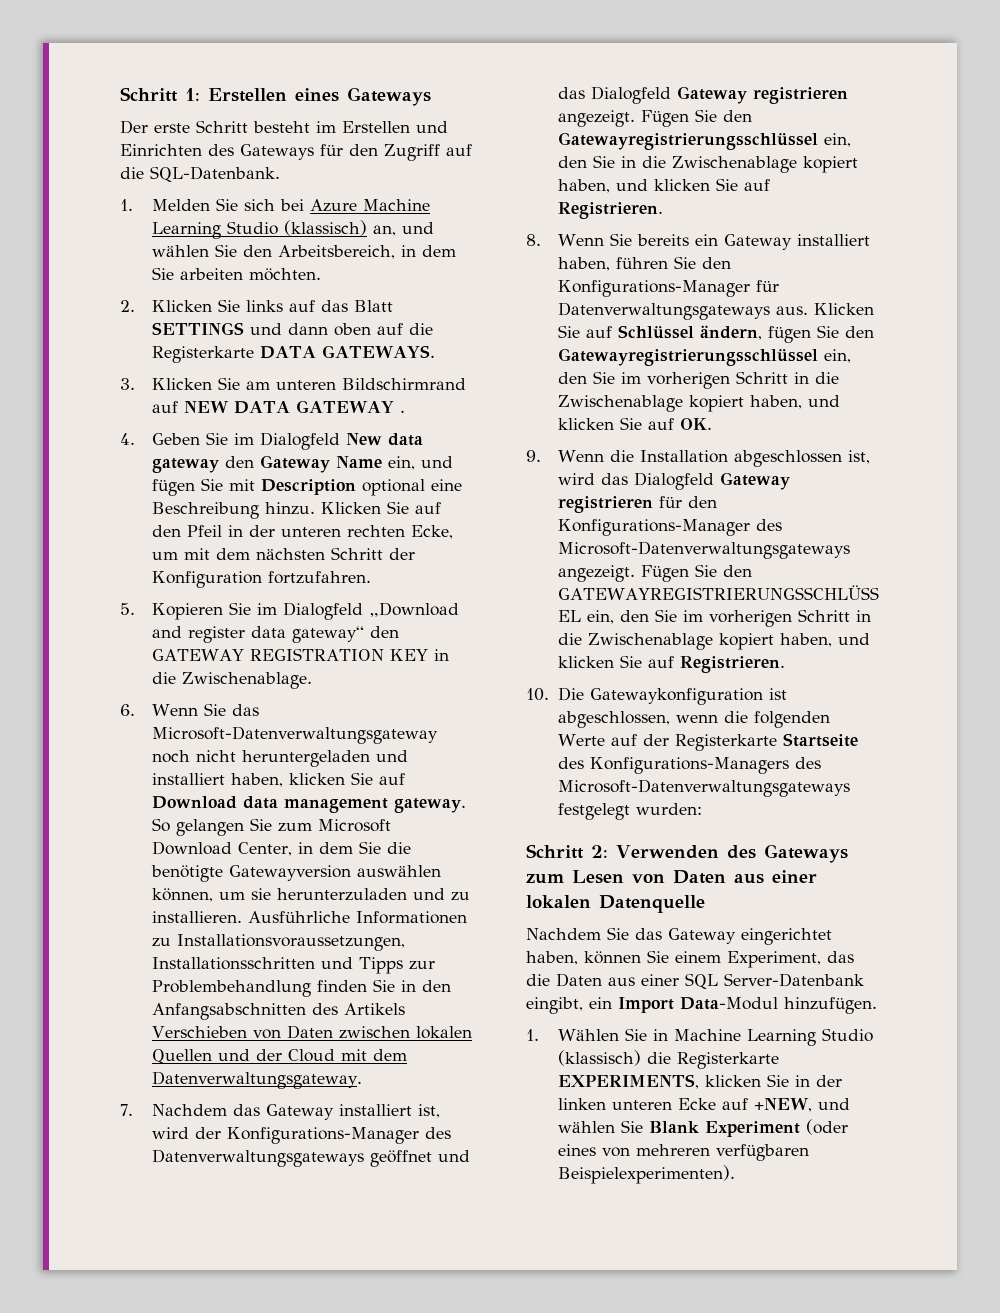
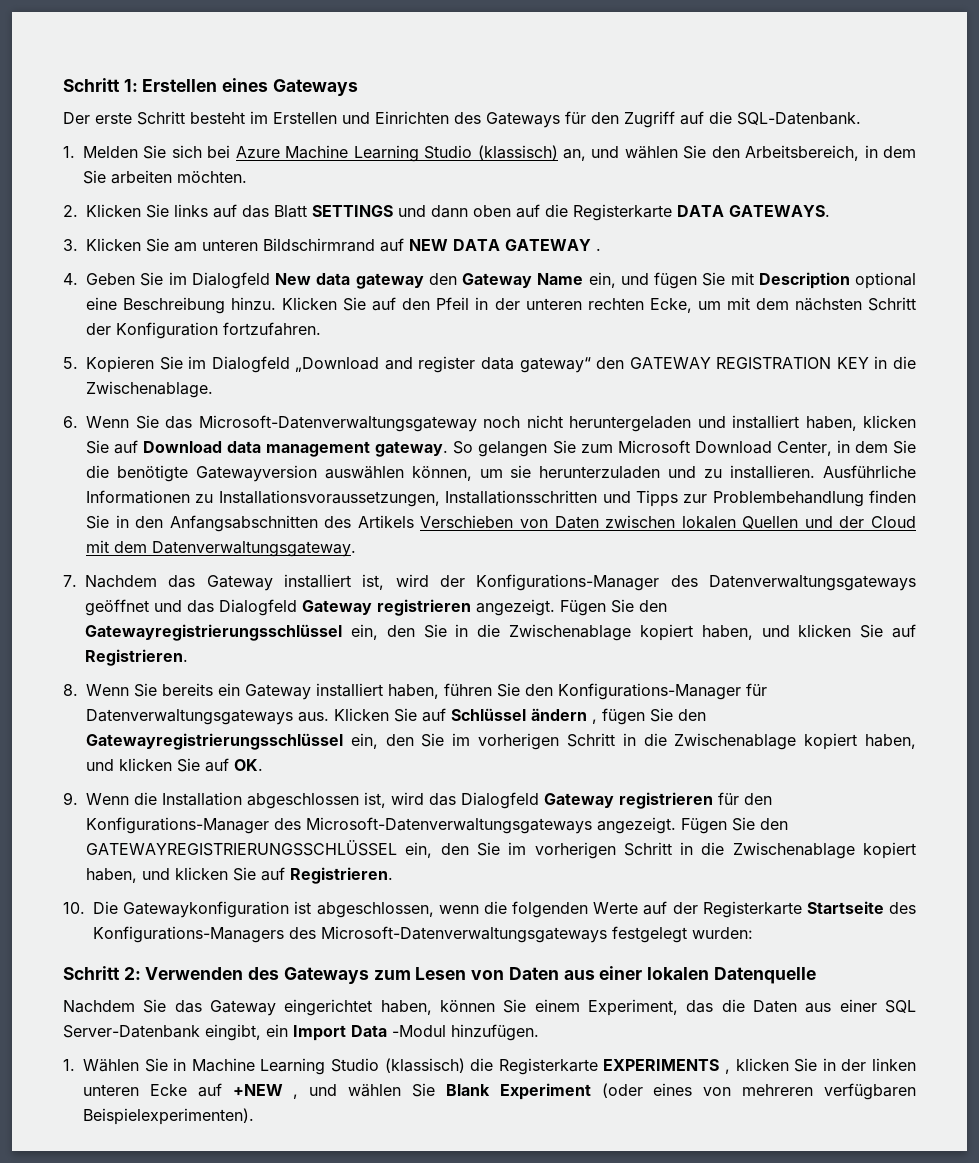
- Klicken Sie auf Schlüssel ändern, fügen Sie den Gatewayregistrierungsschlüssel ein, den Sie im vorherigen Schritt in die Zwischenablage kopiert haben, und klicken Sie auf OK.
+ Klicken Sie auf Schlüssel ändern , fügen Sie den Gatewayregistrierungsschlüssel ein, den Sie im vorherigen Schritt in die Zwischenablage kopiert haben, und klicken Sie auf OK.
- Nachdem Sie das Gateway eingerichtet haben, können Sie einem Experiment, das die Daten aus einer SQL Server-Datenbank eingibt, ein Import Data-Modul hinzufügen.
+ Nachdem Sie das Gateway eingerichtet haben, können Sie einem Experiment, das die Daten aus einer SQL Server-Datenbank eingibt, ein Import Data -Modul hinzufügen.
- 1. Wählen Sie in Machine Learning Studio (klassisch) die Registerkarte EXPERIMENTS, klicken Sie in der linken unteren Ecke auf +NEW, und wählen Sie Blank Experiment (oder eines von mehreren verfügbaren Beispielexperimenten).
+ 1. Wählen Sie in Machine Learning Studio (klassisch) die Registerkarte EXPERIMENTS , klicken Sie in der linken unteren Ecke auf +NEW , und wählen Sie Blank Experiment (oder eines von mehreren verfügbaren Beispielexperimenten).

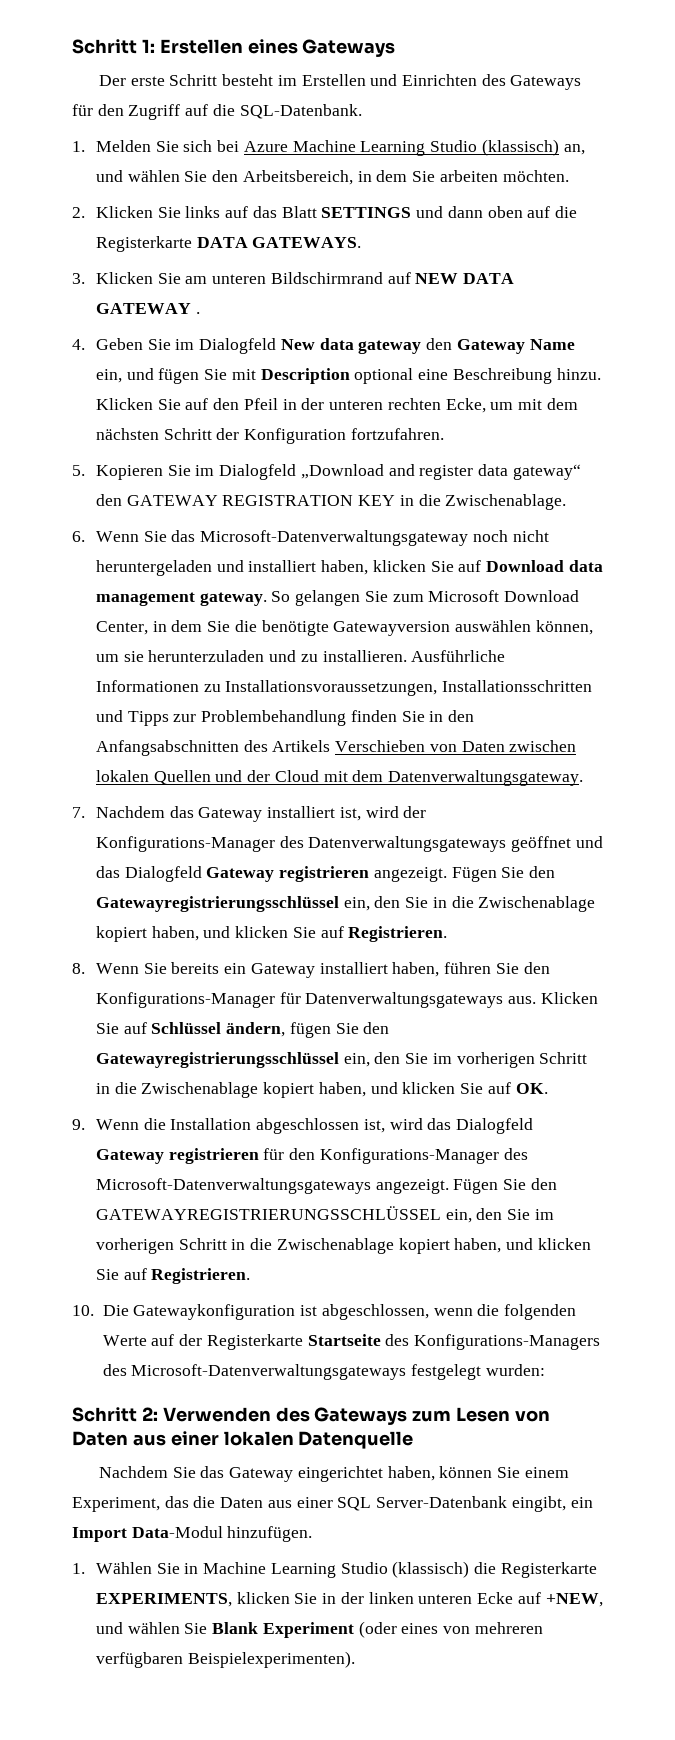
- Klicken Sie auf Schlüssel ändern , fügen Sie den Gatewayregistrierungsschlüssel ein, den Sie im vorherigen Schritt in die Zwischenablage kopiert haben, und klicken Sie auf OK.
+ Klicken Sie auf Schlüssel ändern, fügen Sie den Gatewayregistrierungsschlüssel ein, den Sie im vorherigen Schritt in die Zwischenablage kopiert haben, und klicken Sie auf OK.
- Nachdem Sie das Gateway eingerichtet haben, können Sie einem Experiment, das die Daten aus einer SQL Server-Datenbank eingibt, ein Import Data -Modul hinzufügen.
+ Nachdem Sie das Gateway eingerichtet haben, können Sie einem Experiment, das die Daten aus einer SQL Server-Datenbank eingibt, ein Import Data-Modul hinzufügen.
- 1. Wählen Sie in Machine Learning Studio (klassisch) die Registerkarte EXPERIMENTS , klicken Sie in der linken unteren Ecke auf +NEW , und wählen Sie Blank Experiment (oder eines von mehreren verfügbaren Beispielexperimenten).
+ 1. Wählen Sie in Machine Learning Studio (klassisch) die Registerkarte EXPERIMENTS, klicken Sie in der linken unteren Ecke auf +NEW, und wählen Sie Blank Experiment (oder eines von mehreren verfügbaren Beispielexperimenten).

